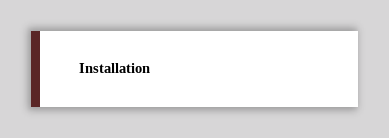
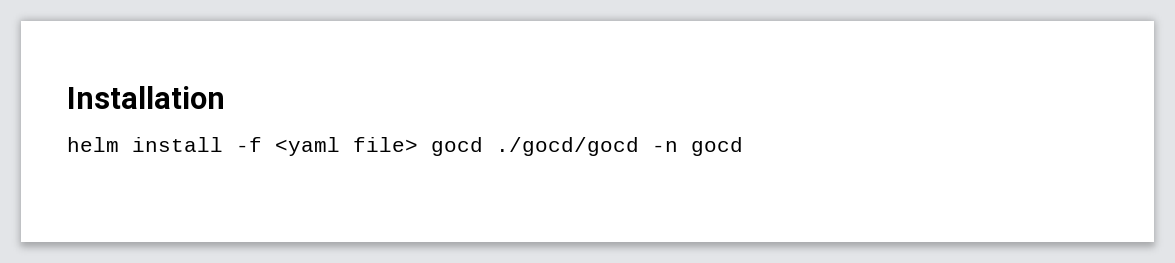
+ helm install -f <yaml file> gocd ./gocd/gocd -n gocd

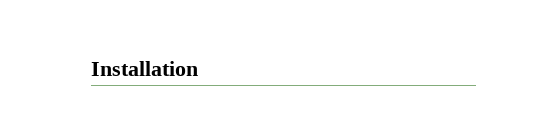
- helm install -f <yaml file> gocd ./gocd/gocd -n gocd

